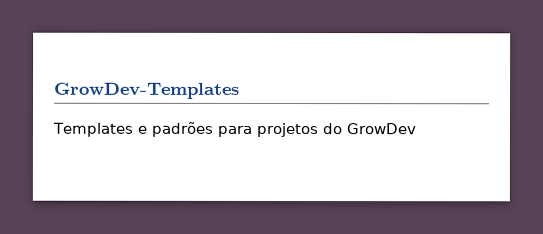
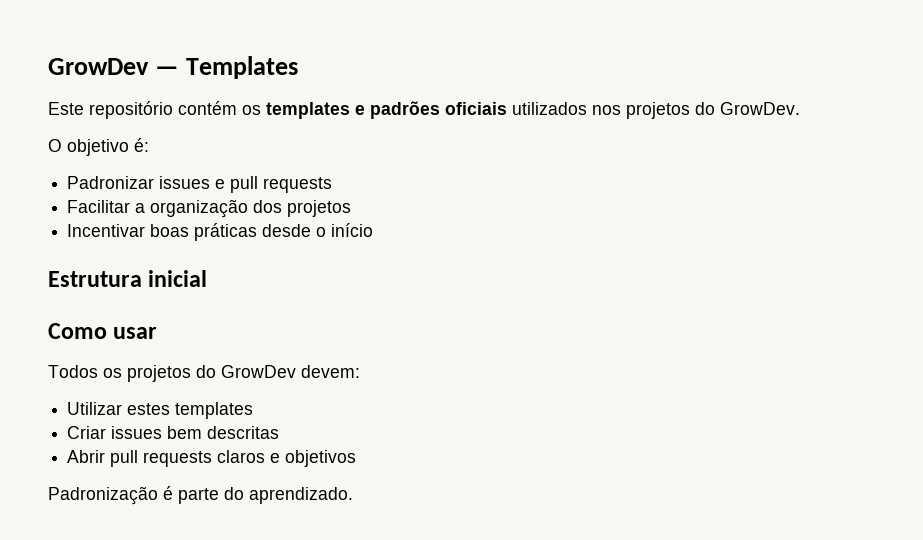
- GrowDev-Templates
- Templates e padrões para projetos do GrowDev
+ GrowDev — Templates
+ Este repositório contém os templates e padrões oficiais utilizados nos projetos do GrowDev.
+ O objetivo é:
+ Padronizar issues e pull requests
+ Facilitar a organização dos projetos
+ Incentivar boas práticas desde o início
+ Estrutura inicial
+ Como usar
+ Todos os projetos do GrowDev devem:
+ Utilizar estes templates
+ Criar issues bem descritas
+ Abrir pull requests claros e objetivos
+ Padronização é parte do aprendizado.

